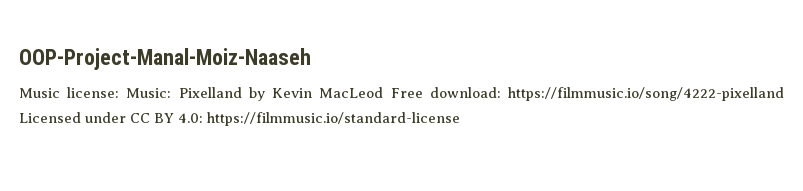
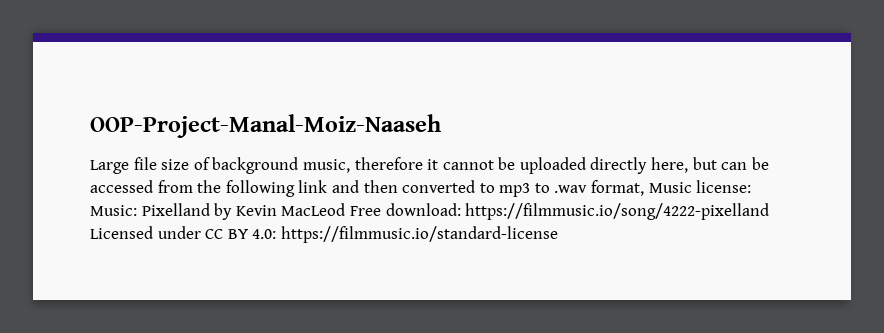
- Music license: Music: Pixelland by Kevin MacLeod Free download: https://filmmusic.io/song/4222-pixelland Licensed under CC BY 4.0: https://filmmusic.io/standard-license
+ Large file size of background music, therefore it cannot be uploaded directly here, but can be accessed from the following link and then converted to mp3 to .wav format, Music license: Music: Pixelland by Kevin MacLeod Free download: https://filmmusic.io/song/4222-pixelland Licensed under CC BY 4.0: https://filmmusic.io/standard-license

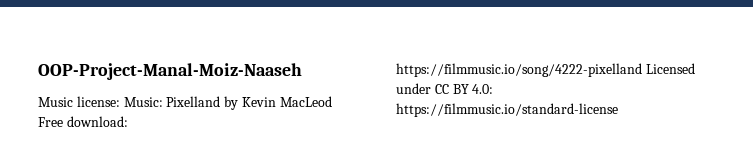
- Large file size of background music, therefore it cannot be uploaded directly here, but can be accessed from the following link and then converted to mp3 to .wav format, Music license: Music: Pixelland by Kevin MacLeod Free download: https://filmmusic.io/song/4222-pixelland Licensed under CC BY 4.0: https://filmmusic.io/standard-license
+ Music license: Music: Pixelland by Kevin MacLeod Free download: https://filmmusic.io/song/4222-pixelland Licensed under CC BY 4.0: https://filmmusic.io/standard-license

